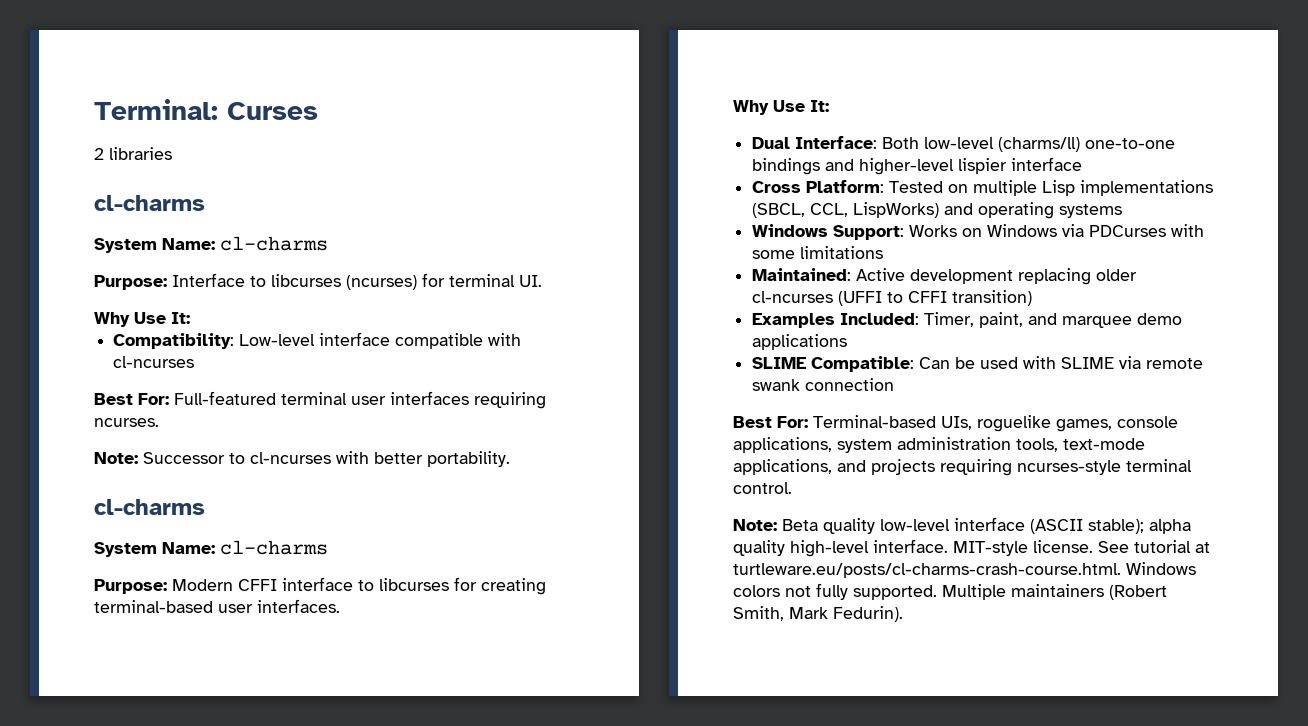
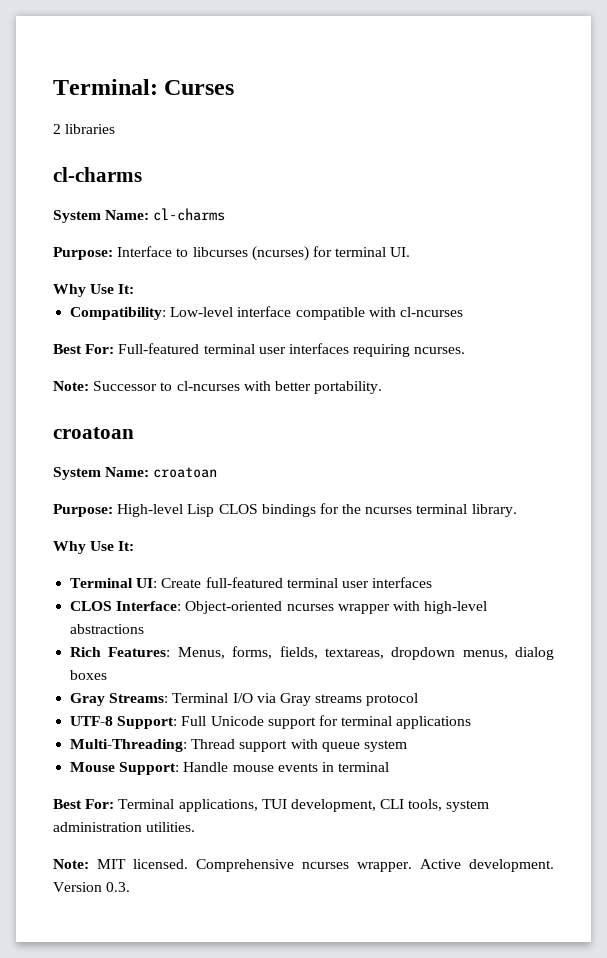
  Note: Successor to cl-ncurses with better portability.
- cl-charms
- System Name: cl-charms
- Purpose: Modern CFFI interface to libcurses for creating terminal-based user interfaces.
+ croatoan
+ System Name: croatoan
+ Purpose: High-level Lisp CLOS bindings for the ncurses terminal library.
  Why Use It:
- Dual Interface: Both low-level (charms/ll) one-to-one bindings and higher-level lispier interface
- Cross Platform: Tested on multiple Lisp implementations (SBCL, CCL, LispWorks) and operating systems
- Windows Support: Works on Windows via PDCurses with some limitations
- Maintained: Active development replacing older cl-ncurses (UFFI to CFFI transition)
- Examples Included: Timer, paint, and marquee demo applications
- SLIME Compatible: Can be used with SLIME via remote swank connection
- Best For: Terminal-based UIs, roguelike games, console applications, system administration tools, text-mode applications, and projects requiring ncurses-style terminal control.
- Note: Beta quality low-level interface (ASCII stable); alpha quality high-level interface. MIT-style license. See tutorial at turtleware.eu/posts/cl-charms-crash-course.html. Windows colors not fully supported. Multiple maintainers (Robert Smith, Mark Fedurin).
+ Terminal UI: Create full-featured terminal user interfaces
+ CLOS Interface: Object-oriented ncurses wrapper with high-level abstractions
+ Rich Features: Menus, forms, fields, textareas, dropdown menus, dialog boxes
+ Gray Streams: Terminal I/O via Gray streams protocol
+ UTF-8 Support: Full Unicode support for terminal applications
+ Multi-Threading: Thread support with queue system
+ Mouse Support: Handle mouse events in terminal
+ Best For: Terminal applications, TUI development, CLI tools, system administration utilities.
+ Note: MIT licensed. Comprehensive ncurses wrapper. Active development. Version 0.3.

